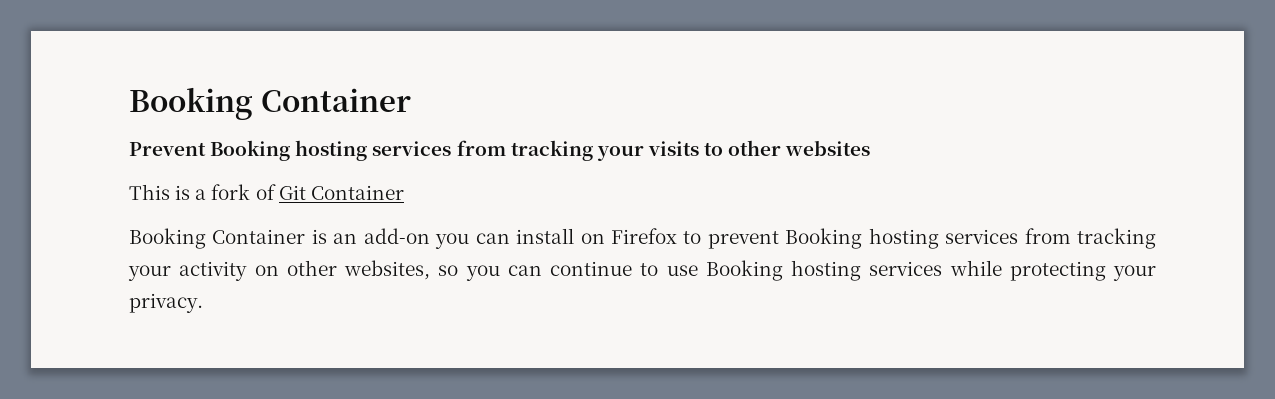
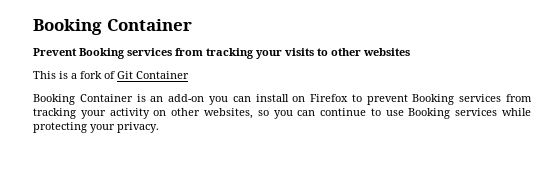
- Prevent Booking hosting services from tracking your visits to other websites
+ Prevent Booking services from tracking your visits to other websites
- Booking Container is an add-on you can install on Firefox to prevent Booking hosting services from tracking your activity on other websites, so you can continue to use Booking hosting services while protecting your privacy.
+ Booking Container is an add-on you can install on Firefox to prevent Booking services from tracking your activity on other websites, so you can continue to use Booking services while protecting your privacy.

